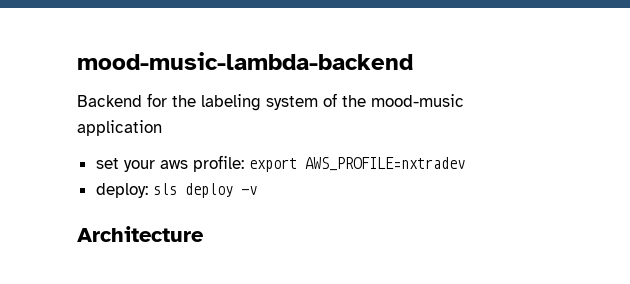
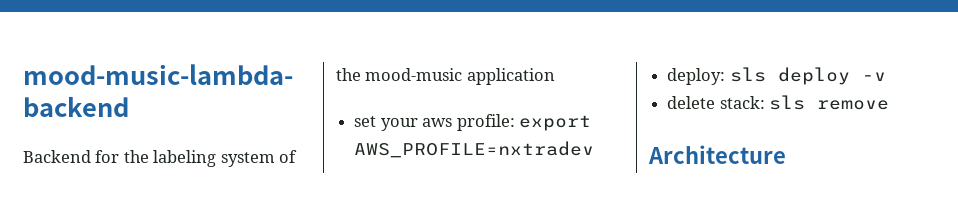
+ delete stack: sls remove

